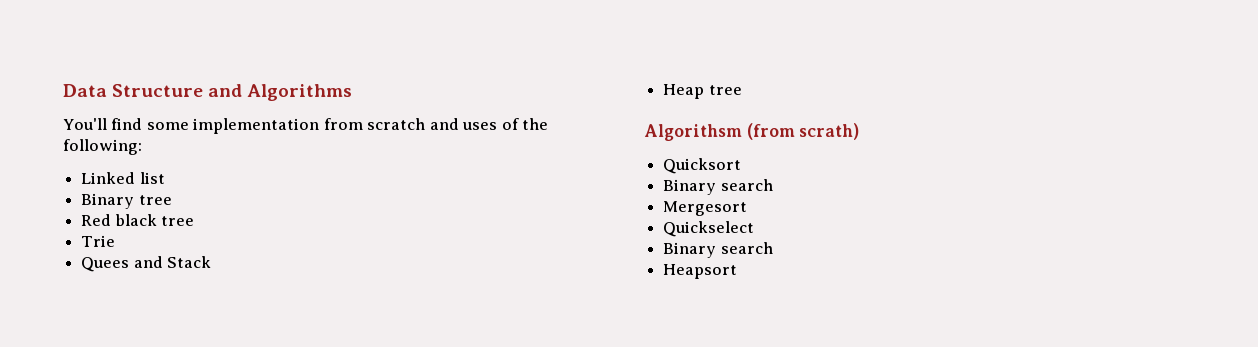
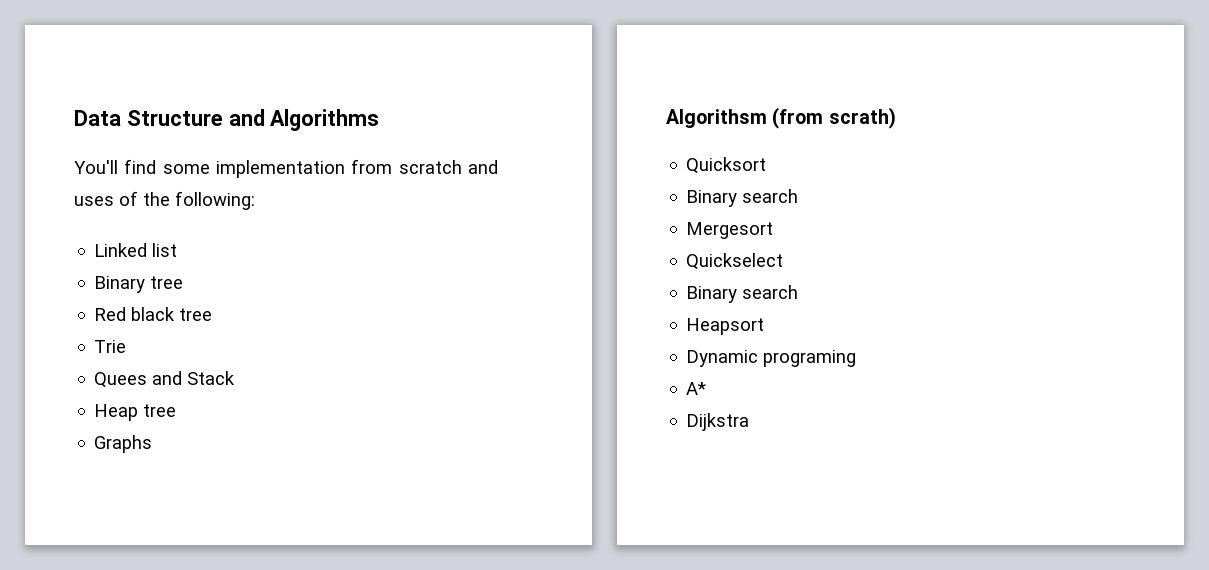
+ Graphs
+ Dynamic programing
+ A*
+ Dijkstra

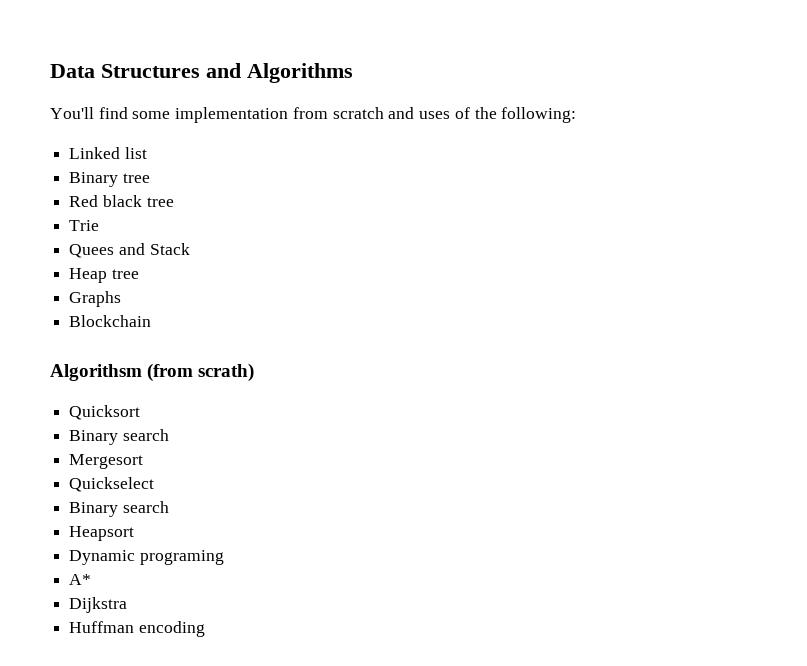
- Data Structure and Algorithms
+ Data Structures and Algorithms
+ Blockchain
+ Huffman encoding

